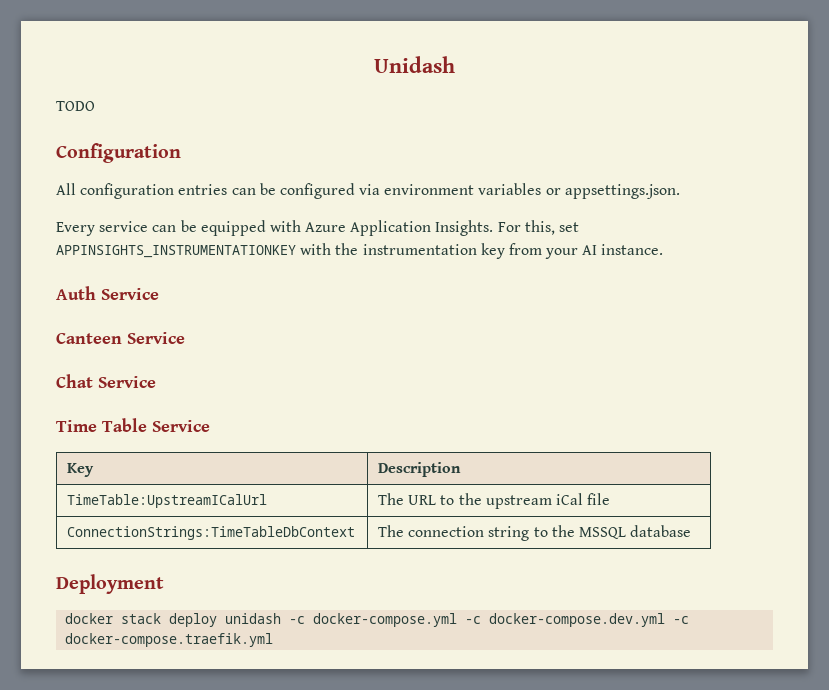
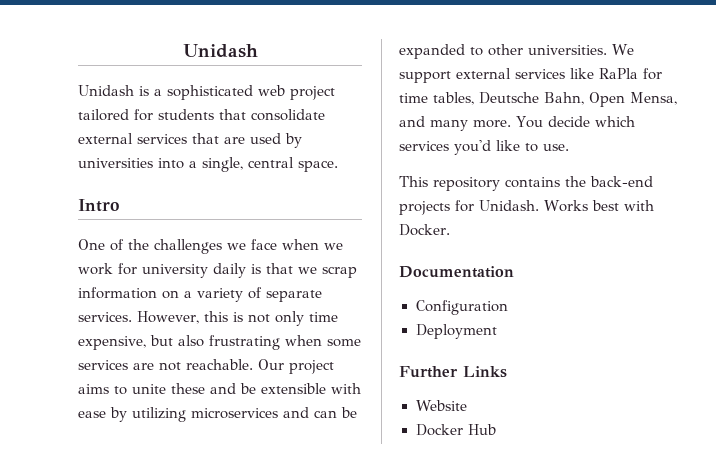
- TODO
+ Unidash is a sophisticated web project tailored for students that consolidate external services that are used by universities into a single, central space.
+ Intro
+ One of the challenges we face when we work for university daily is that we scrap information on a variety of separate services. However, this is not only time expensive, but also frustrating when some services are not reachable. Our project aims to unite these and be extensible with ease by utilizing microservices and can be expanded to other universities. We support external services like RaPla for time tables, Deutsche Bahn, Open Mensa, and many more. You decide which services you'd like to use.
+ This repository contains the back-end projects for Unidash. Works best with Docker.
+ Documentation
  Configuration
- All configuration entries can be configured via environment variables or appsettings.json.
- Every service can be equipped with Azure Application Insights. For this, set APPINSIGHTS_INSTRUMENTATIONKEY with the instrumentation key from your AI instance.
- Auth Service
- Canteen Service
- Chat Service
- Time Table Service
- Key | Description
- TimeTable:UpstreamICalUrl | The URL to the upstream iCal file
- ConnectionStrings:TimeTableDbContext | The connection string to the MSSQL database
  Deployment
- docker stack deploy unidash -c docker-compose.yml -c docker-compose.dev.yml -c docker-compose.traefik.yml
+ Further Links
+ Website
+ Docker Hub

